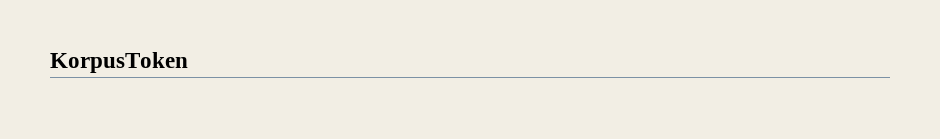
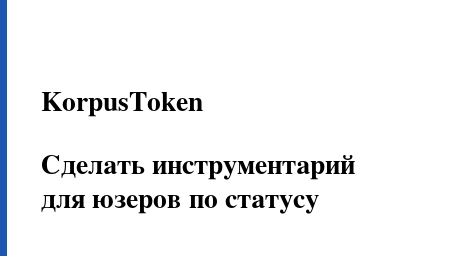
+ Сделать инструментарий для юзеров по статусу

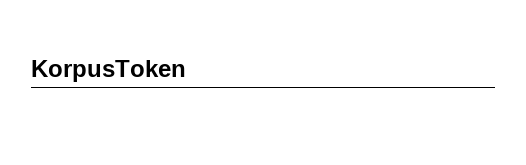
- Сделать инструментарий для юзеров по статусу

